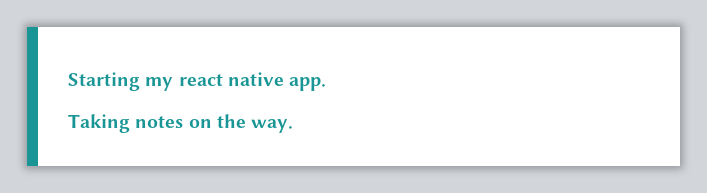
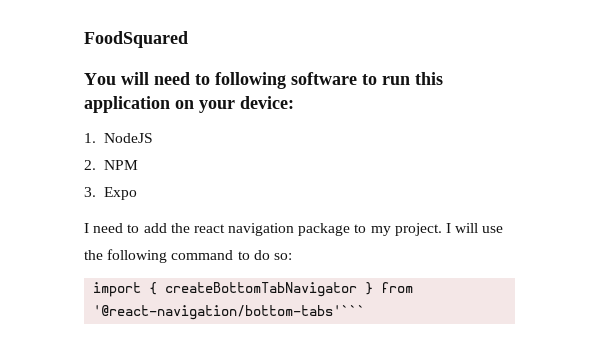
- Starting my react native app.
- Taking notes on the way.
+ FoodSquared
+ You will need to following software to run this application on your device:
+ 1. NodeJS
+ 2. NPM
+ 3. Expo
+ I need to add the react navigation package to my project. I will use the following command to do so:
+ import { createBottomTabNavigator } from '@react-navigation/bottom-tabs'```

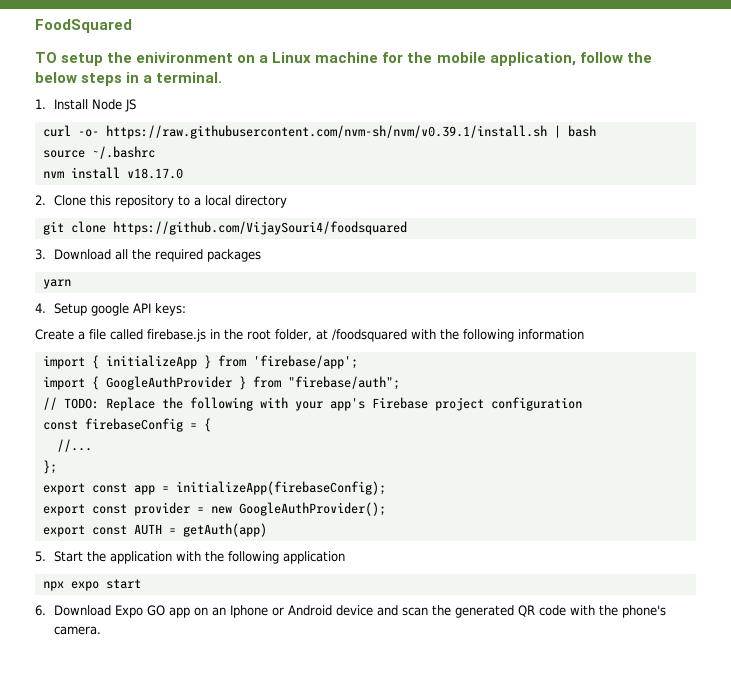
- You will need to following software to run this application on your device:
- 1. NodeJS
- 2. NPM
- 3. Expo
- I need to add the react navigation package to my project. I will use the following command to do so:
- import { createBottomTabNavigator } from '@react-navigation/bottom-tabs'```
+ TO setup the enivironment on a Linux machine for the mobile application, follow the below steps in a terminal.
+ 1. Install Node JS
+ curl -o- https://raw.githubusercontent.com/nvm-sh/nvm/v0.39.1/install.sh | bash
+ source ~/.bashrc
+ nvm install v18.17.0
+ 2. Clone this repository to a local directory
+ git clone https://github.com/VijaySouri4/foodsquared
+ 3. Download all the required packages
+ yarn
+ 4. Setup google API keys:
+ Create a file called firebase.js in the root folder, at /foodsquared with the following information
+ import { initializeApp } from 'firebase/app';
+ import { GoogleAuthProvider } from "firebase/auth";
+ // TODO: Replace the following with your app's Firebase project configuration
+ const firebaseConfig = {
+ //...
+ };
+ export const app = initializeApp(firebaseConfig);
+ export const provider = new GoogleAuthProvider();
+ export const AUTH = getAuth(app)
+ 5. Start the application with the following application
+ npx expo start
+ 6. Download Expo GO app on an Iphone or Android device and scan the generated QR code with the phone's camera.

